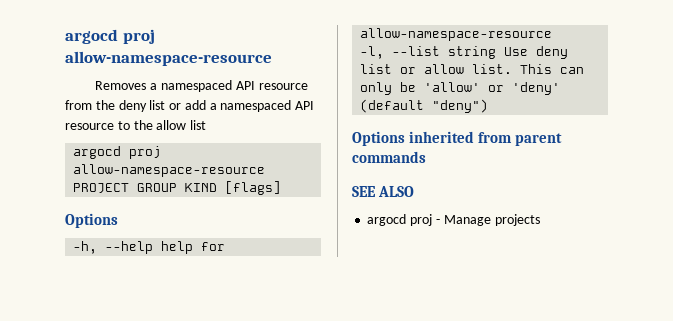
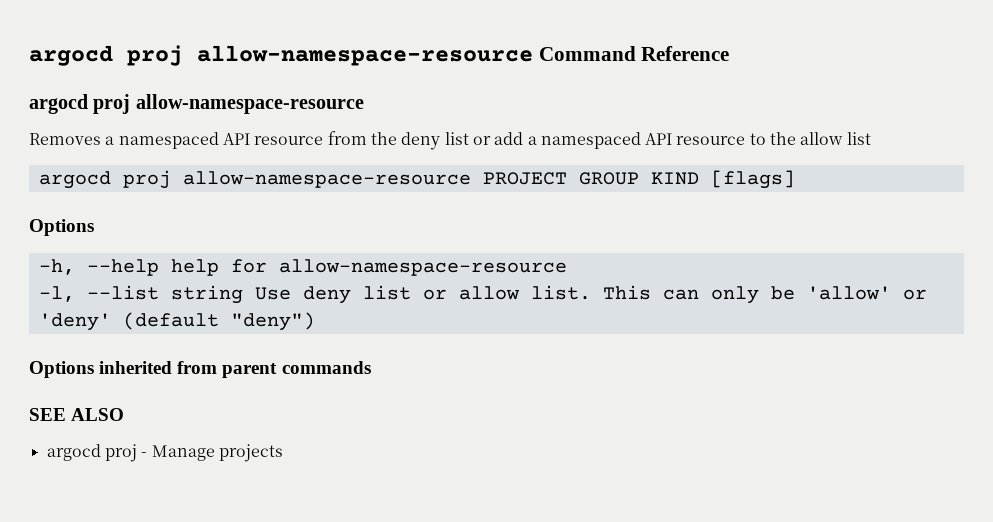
+ argocd proj allow-namespace-resource Command Reference

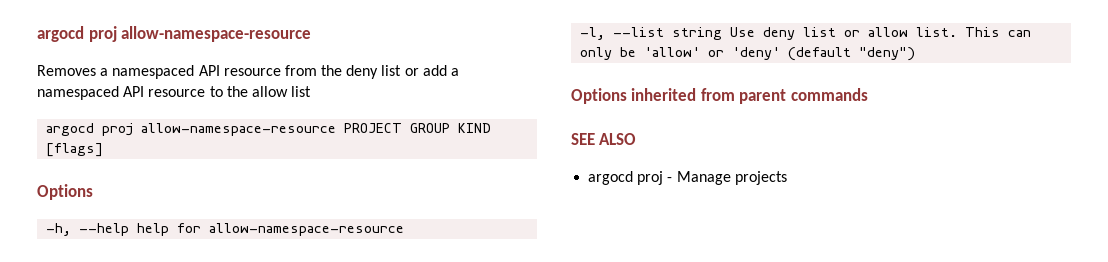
- argocd proj allow-namespace-resource Command Reference

